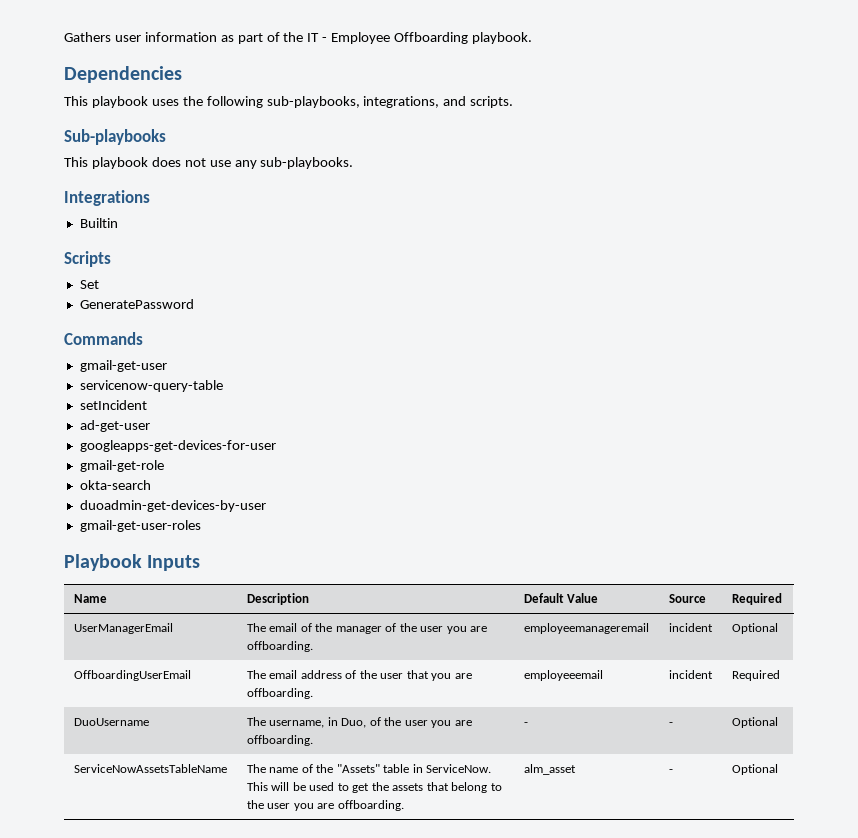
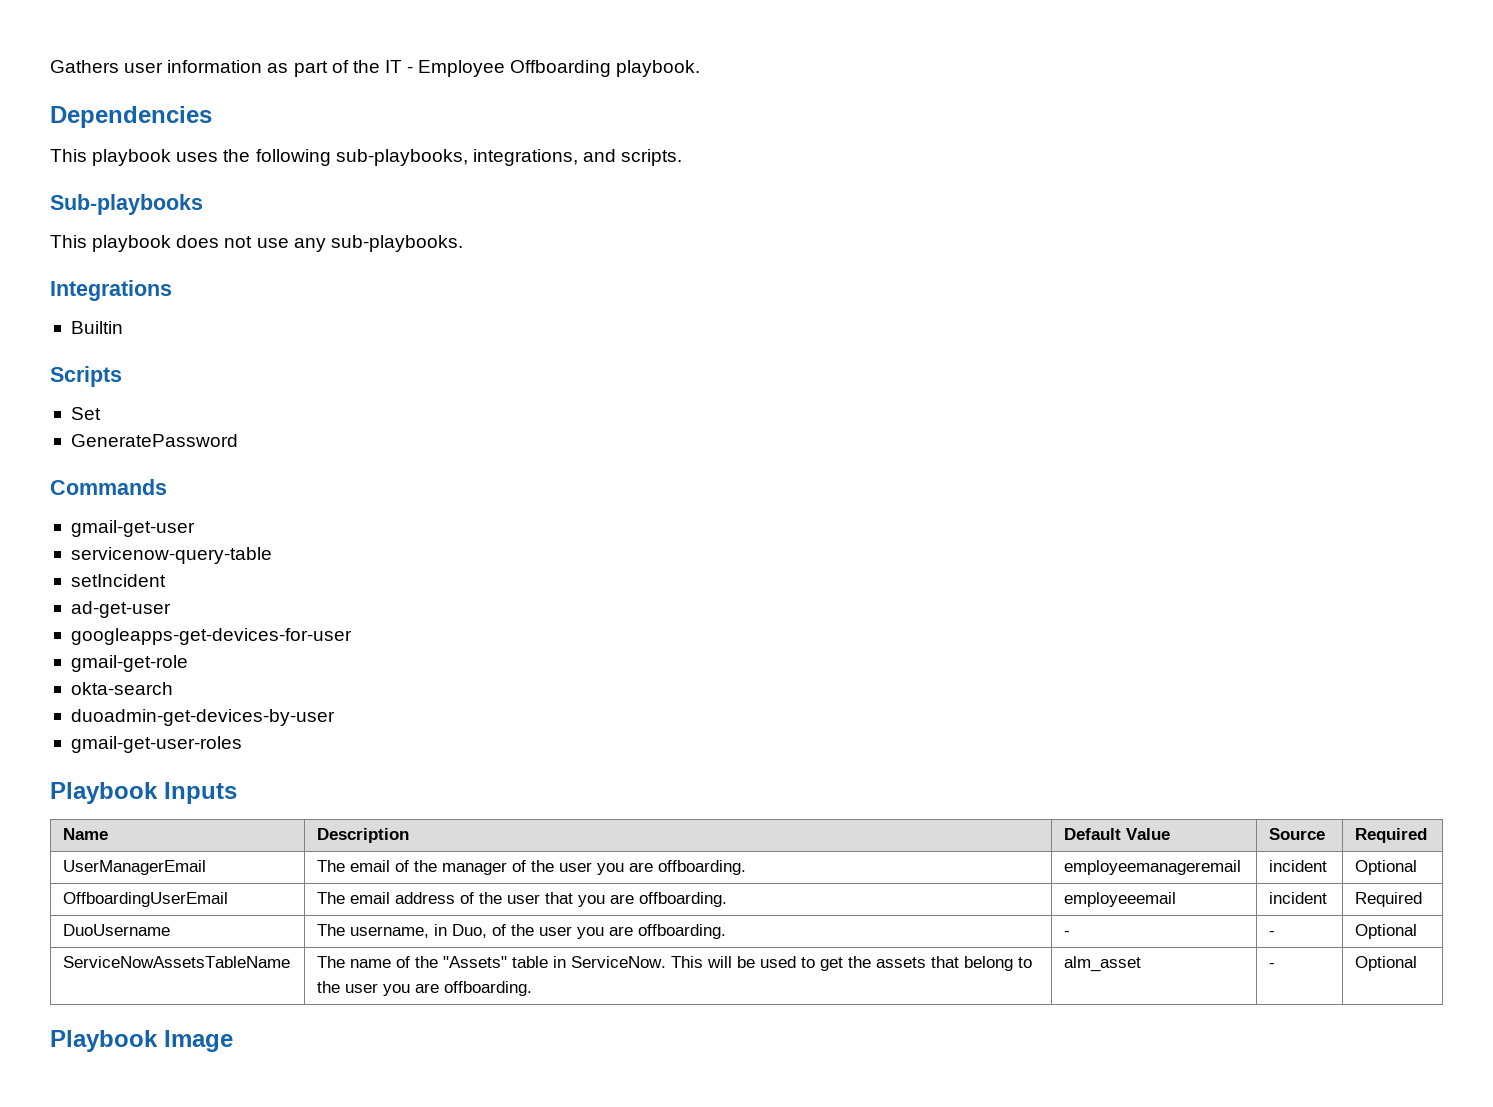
+ Playbook Image

